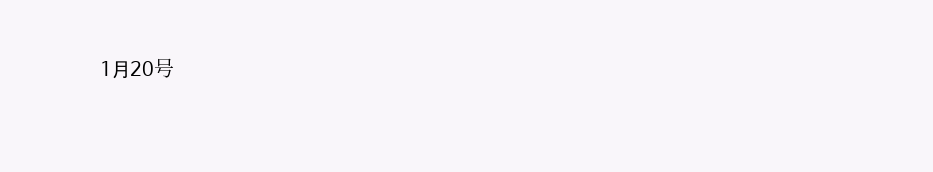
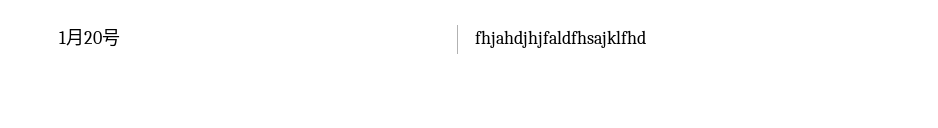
+ fhjahdjhjfaldfhsajklfhd

